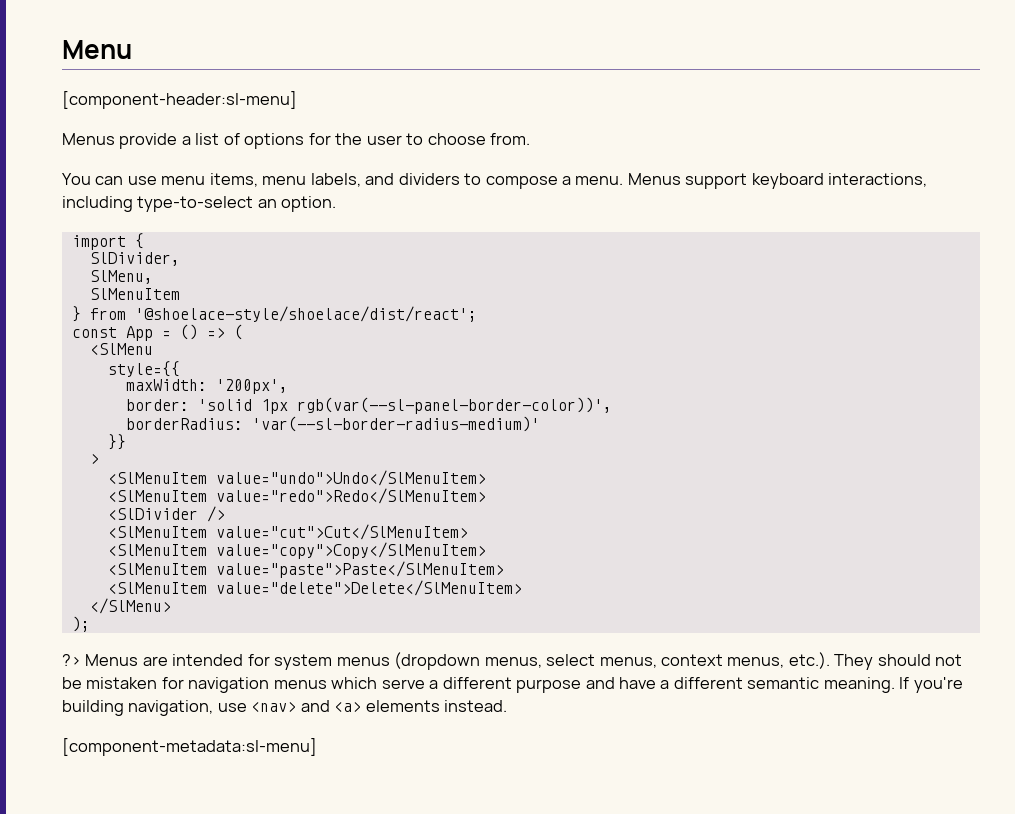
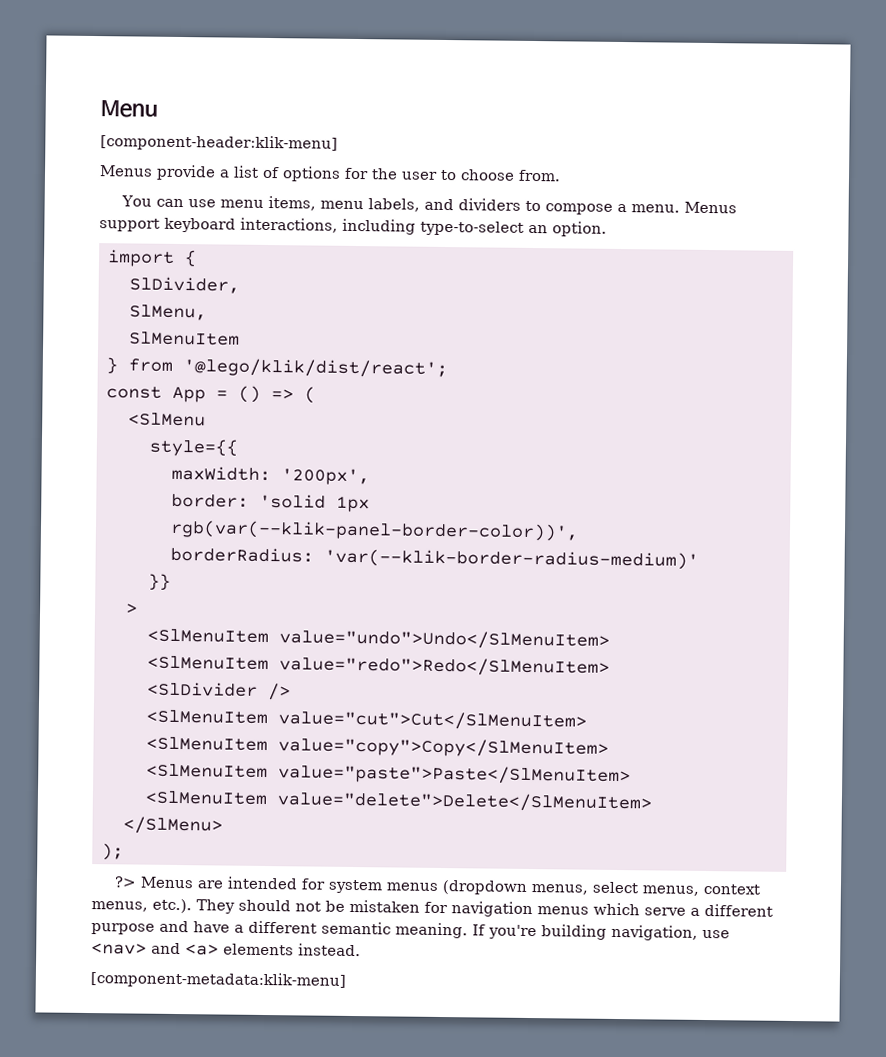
- [component-header:sl-menu]
+ [component-header:klik-menu]
- } from '@shoelace-style/shoelace/dist/react';
+ } from '@lego/klik/dist/react';
- border: 'solid 1px rgb(var(--sl-panel-border-color))',
+ border: 'solid 1px rgb(var(--klik-panel-border-color))',
- borderRadius: 'var(--sl-border-radius-medium)'
+ borderRadius: 'var(--klik-border-radius-medium)'
- [component-metadata:sl-menu]
+ [component-metadata:klik-menu]

